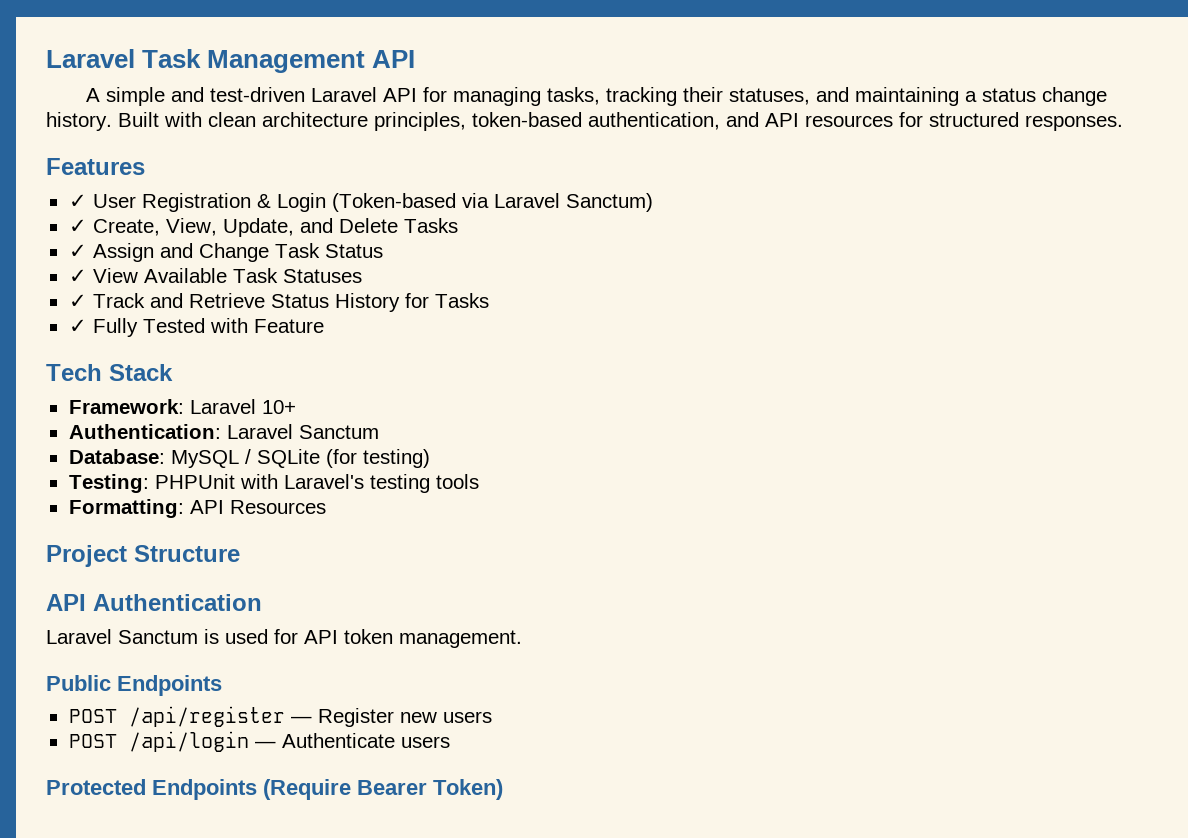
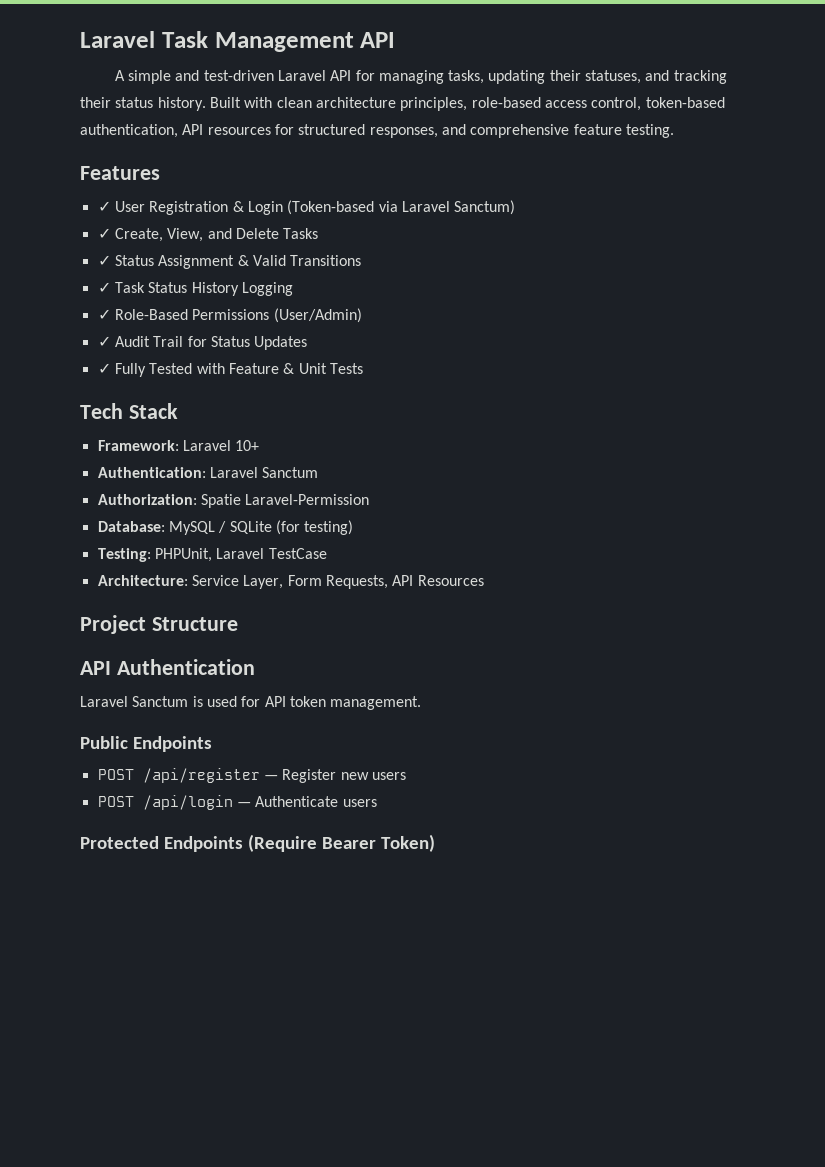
- A simple and test-driven Laravel API for managing tasks, tracking their statuses, and maintaining a status change history.
+ A simple and test-driven Laravel API for managing tasks, updating their statuses, and tracking their status history.
- Built with clean architecture principles, token-based authentication, and API resources for structured responses.
+ Built with clean architecture principles, role-based access control, token-based authentication, API resources for structured responses, and comprehensive feature testing.
- ✓ Create, View, Update, and Delete Tasks
+ ✓ Create, View, and Delete Tasks
- ✓ Assign and Change Task Status
- ✓ View Available Task Statuses
- ✓ Track and Retrieve Status History for Tasks
+ ✓ Status Assignment & Valid Transitions
+ ✓ Task Status History Logging
+ ✓ Role-Based Permissions (User/Admin)
+ ✓ Audit Trail for Status Updates
- ✓ Fully Tested with Feature
+ ✓ Fully Tested with Feature & Unit Tests
+ Authorization: Spatie Laravel-Permission
- Testing: PHPUnit with Laravel's testing tools
- Formatting: API Resources
+ Testing: PHPUnit, Laravel TestCase
+ Architecture: Service Layer, Form Requests, API Resources

